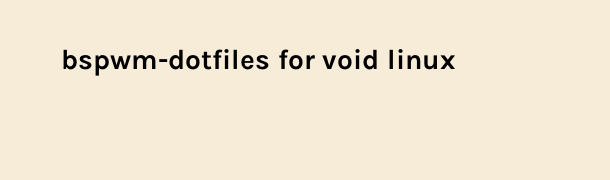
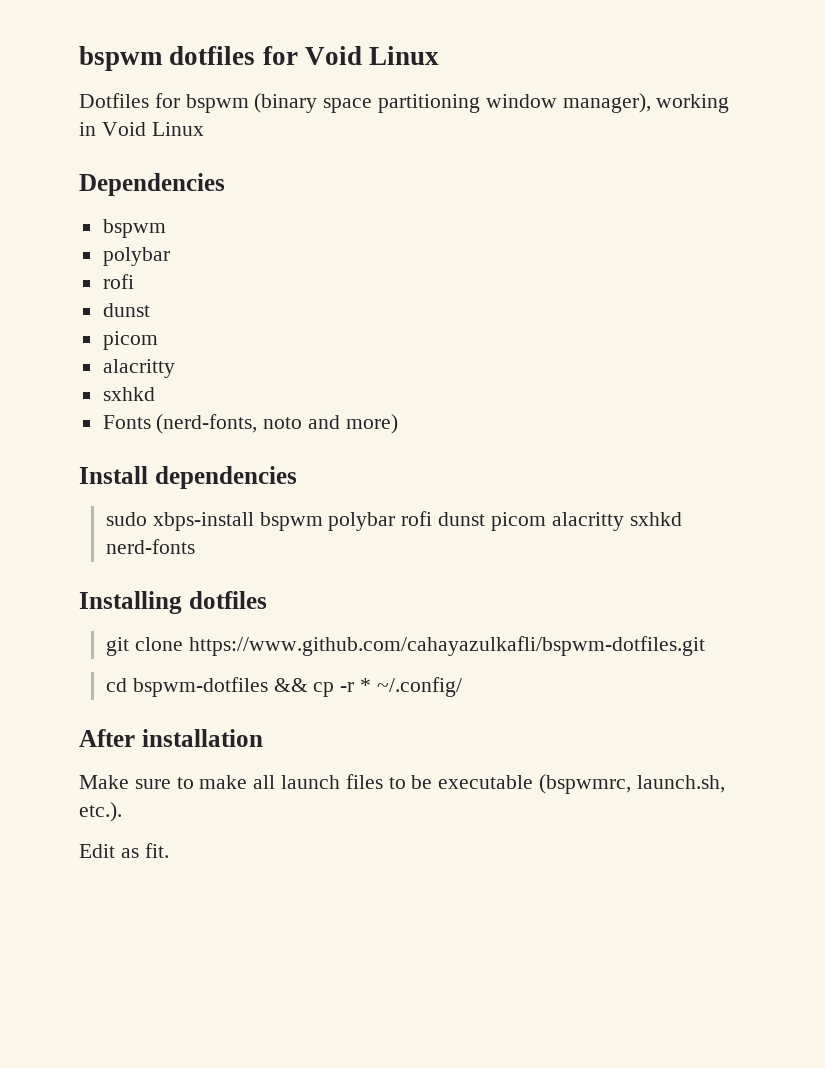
- bspwm-dotfiles for void linux
+ bspwm dotfiles for Void Linux
+ Dotfiles for bspwm (binary space partitioning window manager), working in Void Linux
+ Dependencies
+ bspwm
+ polybar
+ rofi
+ dunst
+ picom
+ alacritty
+ sxhkd
+ Fonts (nerd-fonts, noto and more)
+ Install dependencies
+ sudo xbps-install bspwm polybar rofi dunst picom alacritty sxhkd nerd-fonts
+ Installing dotfiles
+ git clone https://www.github.com/cahayazulkafli/bspwm-dotfiles.git
+ cd bspwm-dotfiles && cp -r * ~/.config/
+ After installation
+ Make sure to make all launch files to be executable (bspwmrc, launch.sh, etc.).
+ Edit as fit.

